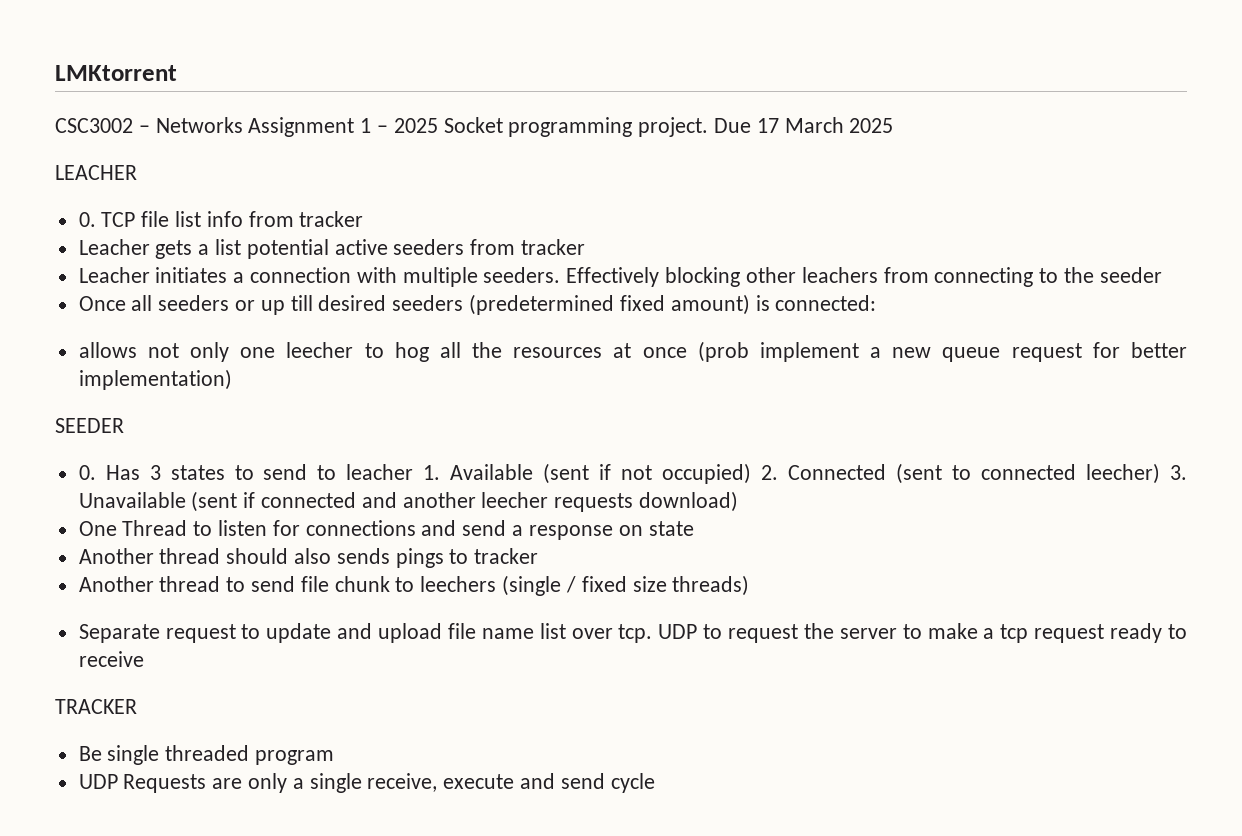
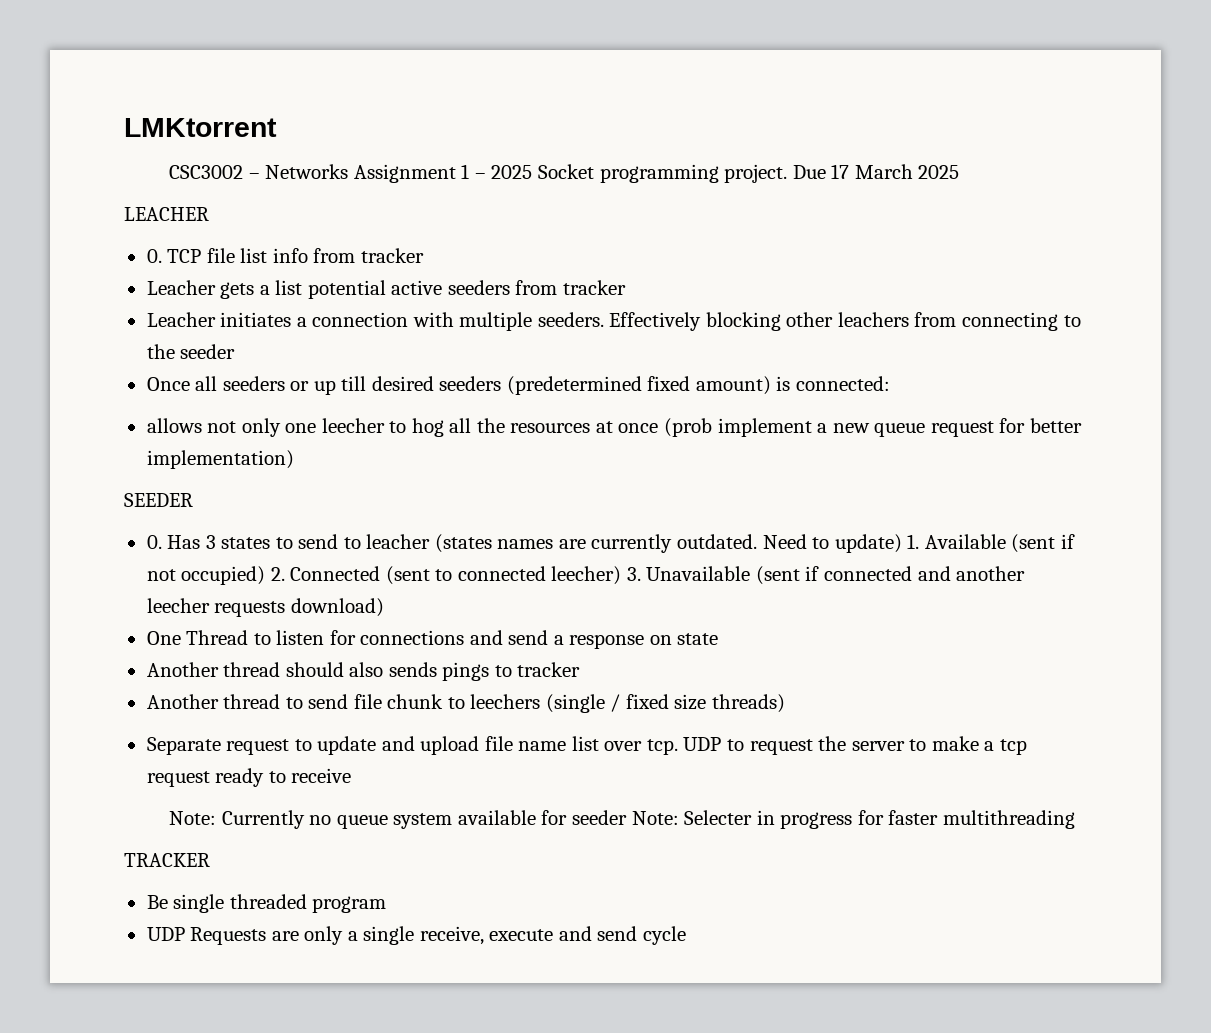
- 0. Has 3 states to send to leacher 1. Available (sent if not occupied) 2. Connected (sent to connected leecher) 3. Unavailable (sent if connected and another leecher requests download)
+ 0. Has 3 states to send to leacher (states names are currently outdated. Need to update) 1. Available (sent if not occupied) 2. Connected (sent to connected leecher) 3. Unavailable (sent if connected and another leecher requests download)
+ Note: Currently no queue system available for seeder Note: Selecter in progress for faster multithreading

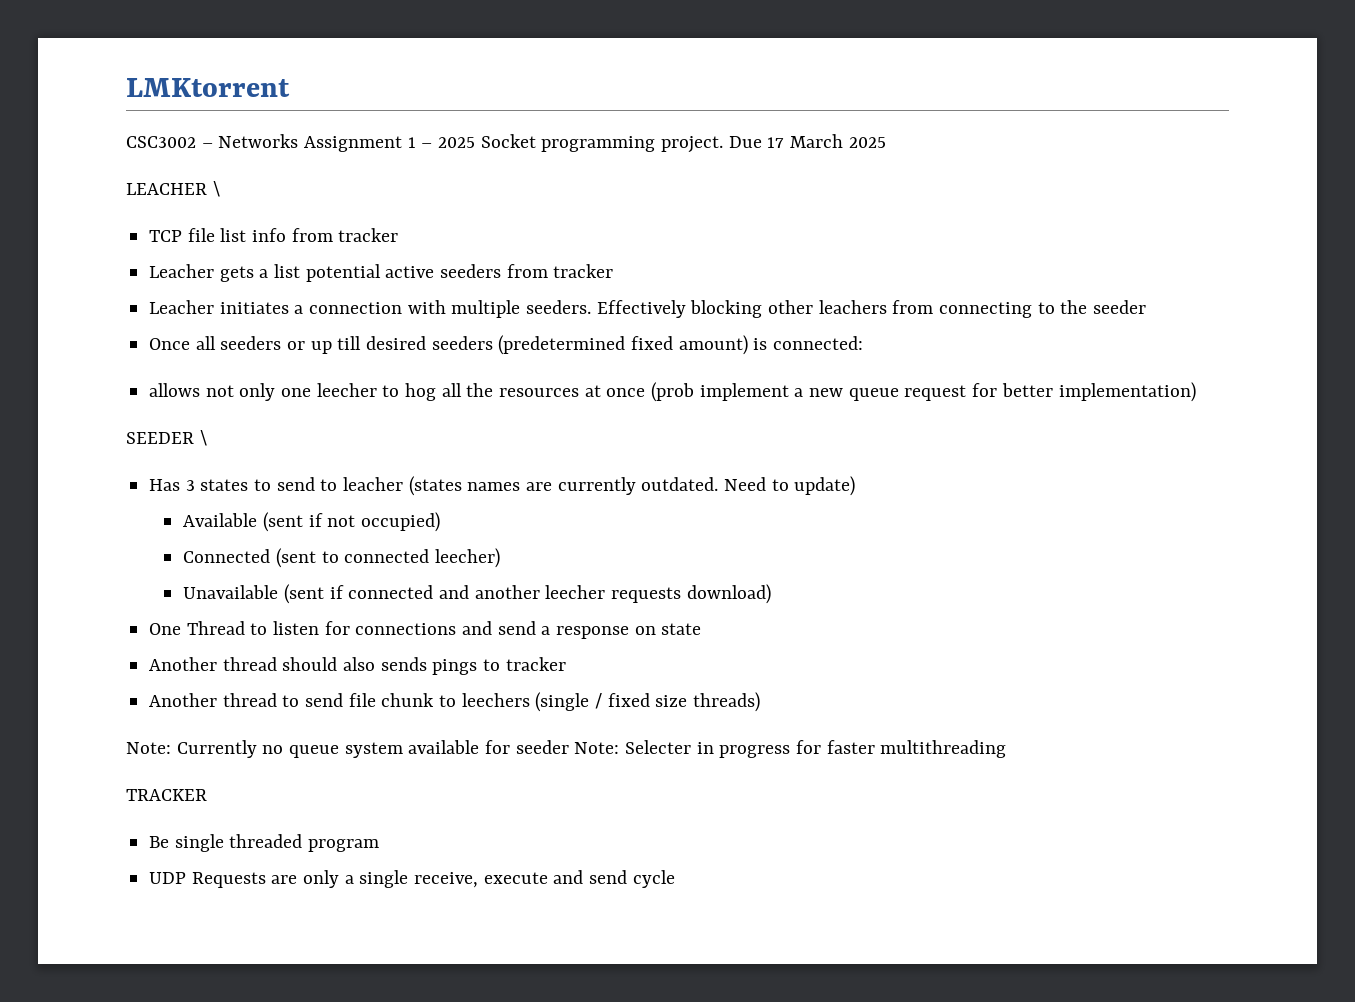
- LEACHER
- 0. TCP file list info from tracker
+ LEACHER \
+ TCP file list info from tracker
- SEEDER
- 0. Has 3 states to send to leacher (states names are currently outdated.
+ SEEDER \
+ Has 3 states to send to leacher (states names are currently outdated.
- Need to update) 1. Available (sent if not occupied) 2. Connected (sent to connected leecher) 3. Unavailable (sent if connected and another leecher requests download)
+ Need to update)
+ Available (sent if not occupied)
+ Connected (sent to connected leecher)
+ Unavailable (sent if connected and another leecher requests download)
- Separate request to update and upload file name list over tcp. UDP to request the server to make a tcp request ready to receive

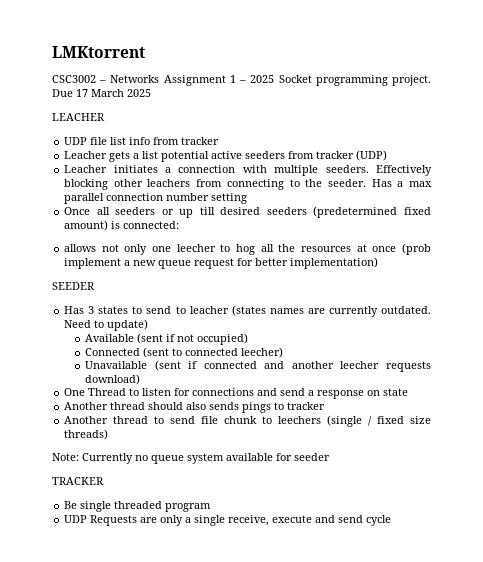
- LEACHER \
- TCP file list info from tracker
+ LEACHER
+ UDP file list info from tracker
- Leacher gets a list potential active seeders from tracker
+ Leacher gets a list potential active seeders from tracker (UDP)
- Effectively blocking other leachers from connecting to the seeder
+ Effectively blocking other leachers from connecting to the seeder. Has a max parallel connection number setting
- SEEDER \
+ SEEDER
- Note: Currently no queue system available for seeder Note: Selecter in progress for faster multithreading
+ Note: Currently no queue system available for seeder

